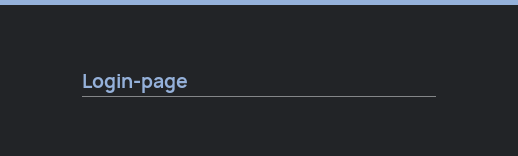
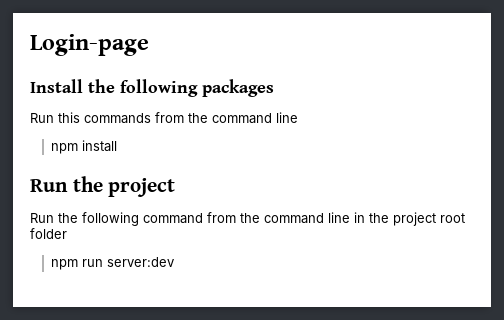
+ Install the following packages
+ Run this commands from the command line
+ npm install
+ Run the project
+ Run the following command from the command line in the project root folder
+ npm run server:dev

